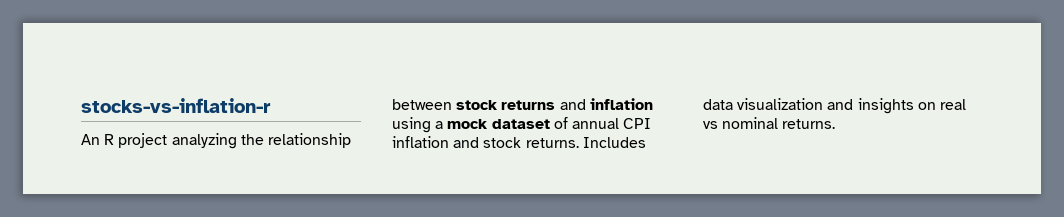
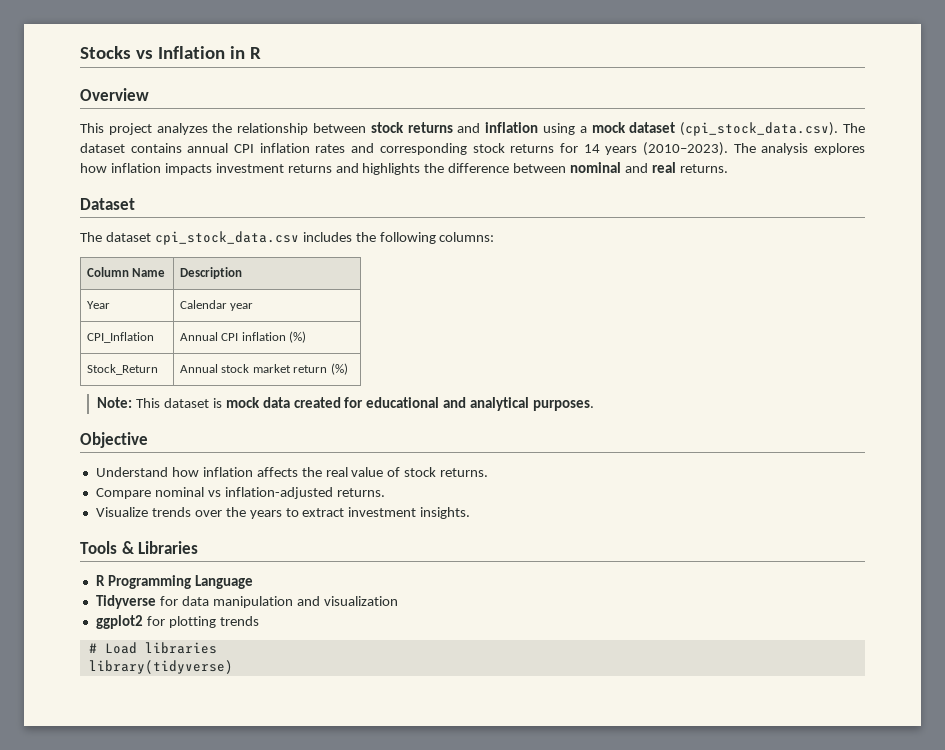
- stocks-vs-inflation-r
- An R project analyzing the relationship between stock returns and inflation using a mock dataset of annual CPI inflation and stock returns. Includes data visualization and insights on real vs nominal returns.
+ Stocks vs Inflation in R
+ Overview
+ This project analyzes the relationship between stock returns and inflation using a mock dataset (cpi_stock_data.csv). The dataset contains annual CPI inflation rates and corresponding stock returns for 14 years (2010–2023). The analysis explores how inflation impacts investment returns and highlights the difference between nominal and real returns.
+ Dataset
+ The dataset cpi_stock_data.csv includes the following columns:
+ Column Name | Description
+ Year | Calendar year
+ CPI_Inflation | Annual CPI inflation (%)
+ Stock_Return | Annual stock market return (%)
+ Note: This dataset is mock data created for educational and analytical purposes.
+ Objective
+ Understand how inflation affects the real value of stock returns.
+ Compare nominal vs inflation-adjusted returns.
+ Visualize trends over the years to extract investment insights.
+ Tools & Libraries
+ R Programming Language
+ Tidyverse for data manipulation and visualization
+ ggplot2 for plotting trends
+ # Load libraries
+ library(tidyverse)

